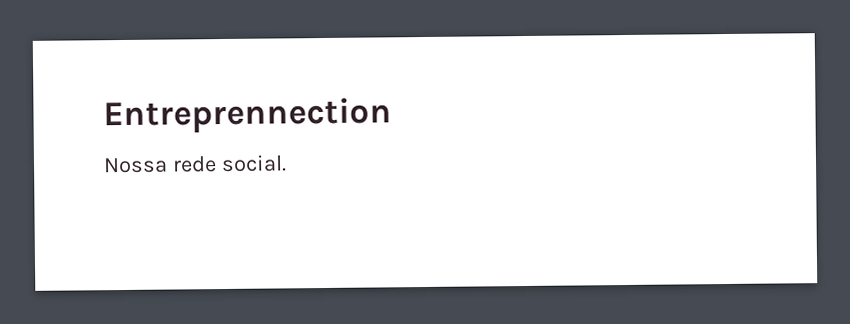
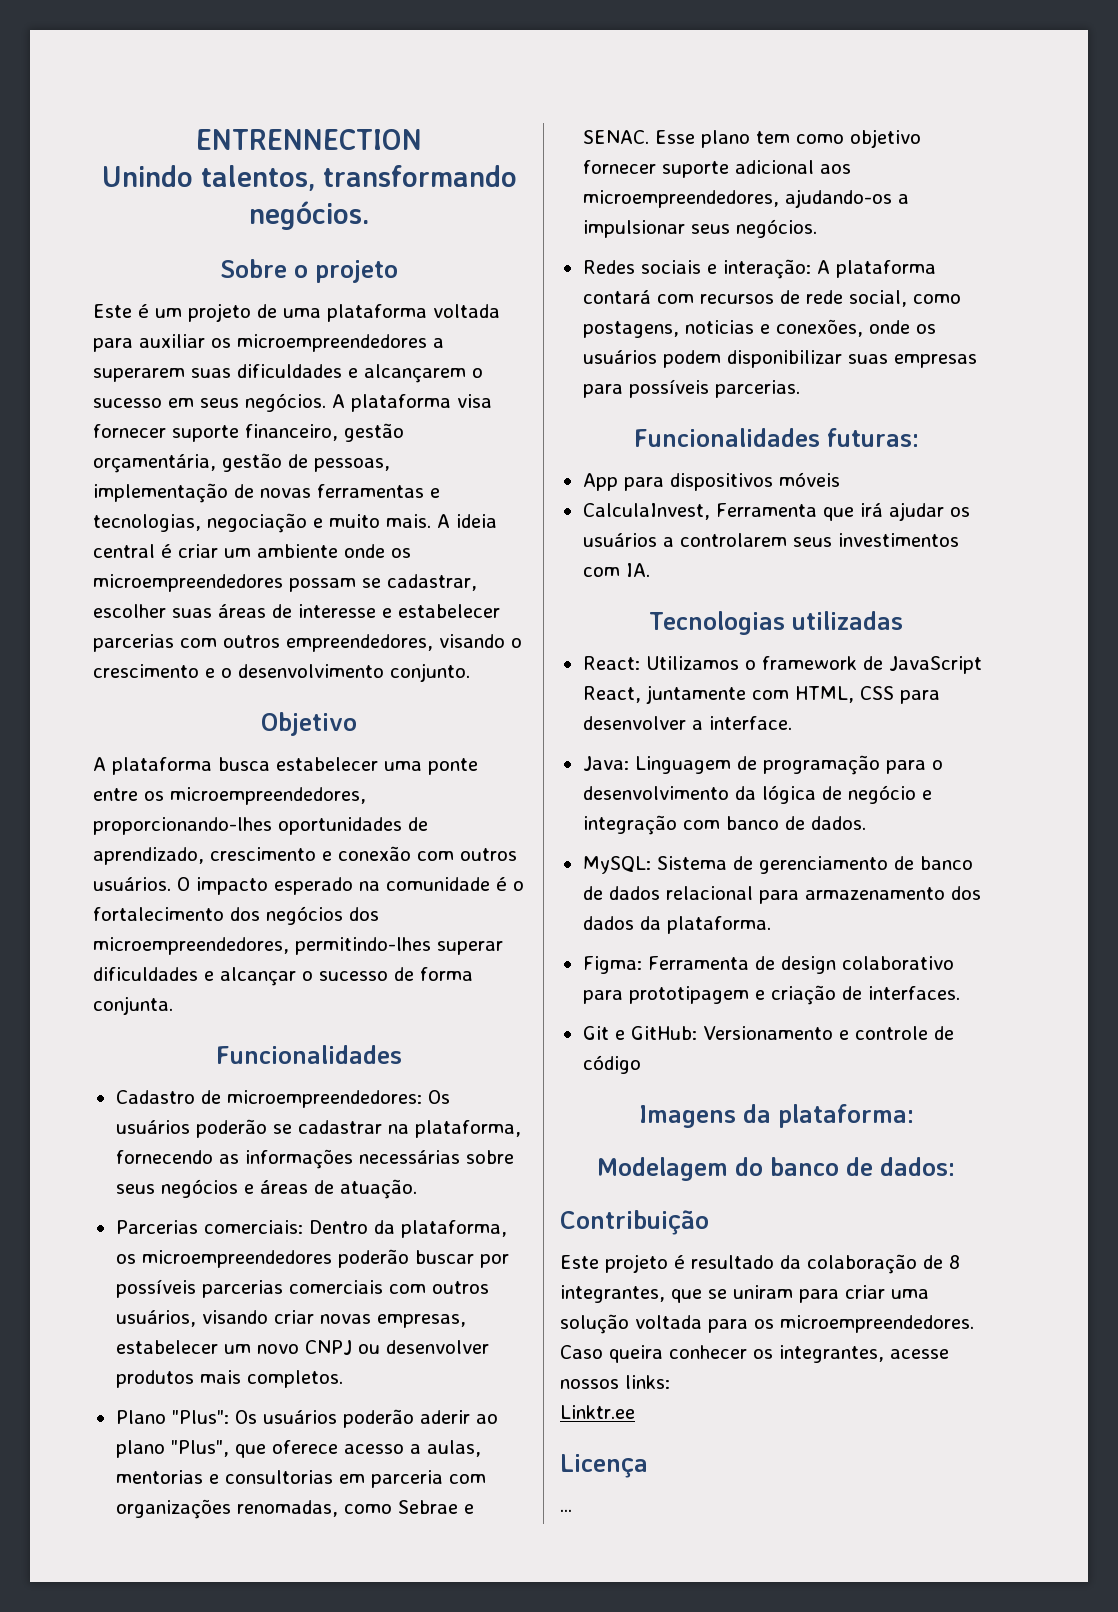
- Entreprennection
- Nossa rede social.
+ ENTRENNECTION
+ Unindo talentos, transformando negócios.
+ Sobre o projeto
+ Este é um projeto de uma plataforma voltada para auxiliar os microempreendedores a superarem suas dificuldades e alcançarem o sucesso em seus negócios. A plataforma visa fornecer suporte financeiro, gestão orçamentária, gestão de pessoas, implementação de novas ferramentas e tecnologias, negociação e muito mais. A ideia central é criar um ambiente onde os microempreendedores possam se cadastrar, escolher suas áreas de interesse e estabelecer parcerias com outros empreendedores, visando o crescimento e o desenvolvimento conjunto.
+ Objetivo
+ A plataforma busca estabelecer uma ponte entre os microempreendedores, proporcionando-lhes oportunidades de aprendizado, crescimento e conexão com outros usuários. O impacto esperado na comunidade é o fortalecimento dos negócios dos microempreendedores, permitindo-lhes superar dificuldades e alcançar o sucesso de forma conjunta.
+ Funcionalidades
+ Cadastro de microempreendedores: Os usuários poderão se cadastrar na plataforma, fornecendo as informações necessárias sobre seus negócios e áreas de atuação.
+ Parcerias comerciais: Dentro da plataforma, os microempreendedores poderão buscar por possíveis parcerias comerciais com outros usuários, visando criar novas empresas, estabelecer um novo CNPJ ou desenvolver produtos mais completos.
+ Plano "Plus": Os usuários poderão aderir ao plano "Plus", que oferece acesso a aulas, mentorias e consultorias em parceria com organizações renomadas, como Sebrae e SENAC. Esse plano tem como objetivo fornecer suporte adicional aos microempreendedores, ajudando-os a impulsionar seus negócios.
+ Redes sociais e interação: A plataforma contará com recursos de rede social, como postagens, noticias e conexões, onde os usuários podem disponibilizar suas empresas para possíveis parcerias.
+ Funcionalidades futuras:
+ App para dispositivos móveis
+ CalculaInvest, Ferramenta que irá ajudar os usuários a controlarem seus investimentos com IA.
+ Tecnologias utilizadas
+ React: Utilizamos o framework de JavaScript React, juntamente com HTML, CSS para desenvolver a interface.
+ Java: Linguagem de programação para o desenvolvimento da lógica de negócio e integração com banco de dados.
+ MySQL: Sistema de gerenciamento de banco de dados relacional para armazenamento dos dados da plataforma.
+ Figma: Ferramenta de design colaborativo para prototipagem e criação de interfaces.
+ Git e GitHub: Versionamento e controle de código
+ Imagens da plataforma:
+ Modelagem do banco de dados:
+ Contribuição
+ Este projeto é resultado da colaboração de 8 integrantes, que se uniram para criar uma solução voltada para os microempreendedores. Caso queira conhecer os integrantes, acesse nossos links:
+ Linktr.ee
+ Licença
+ ...

